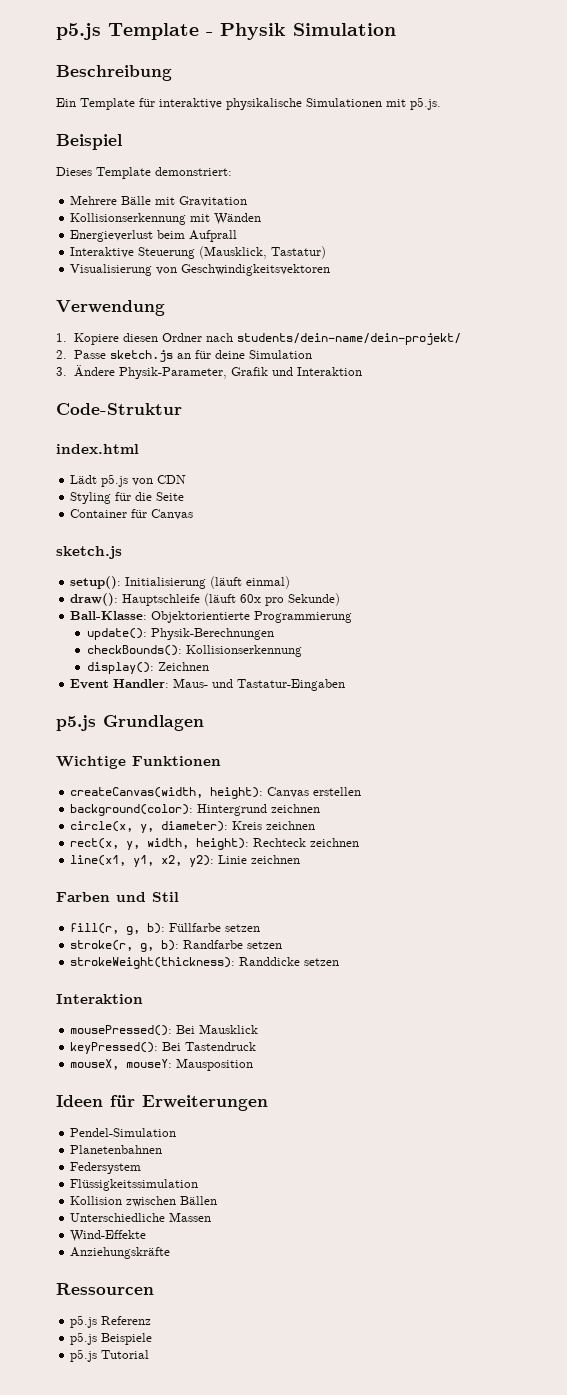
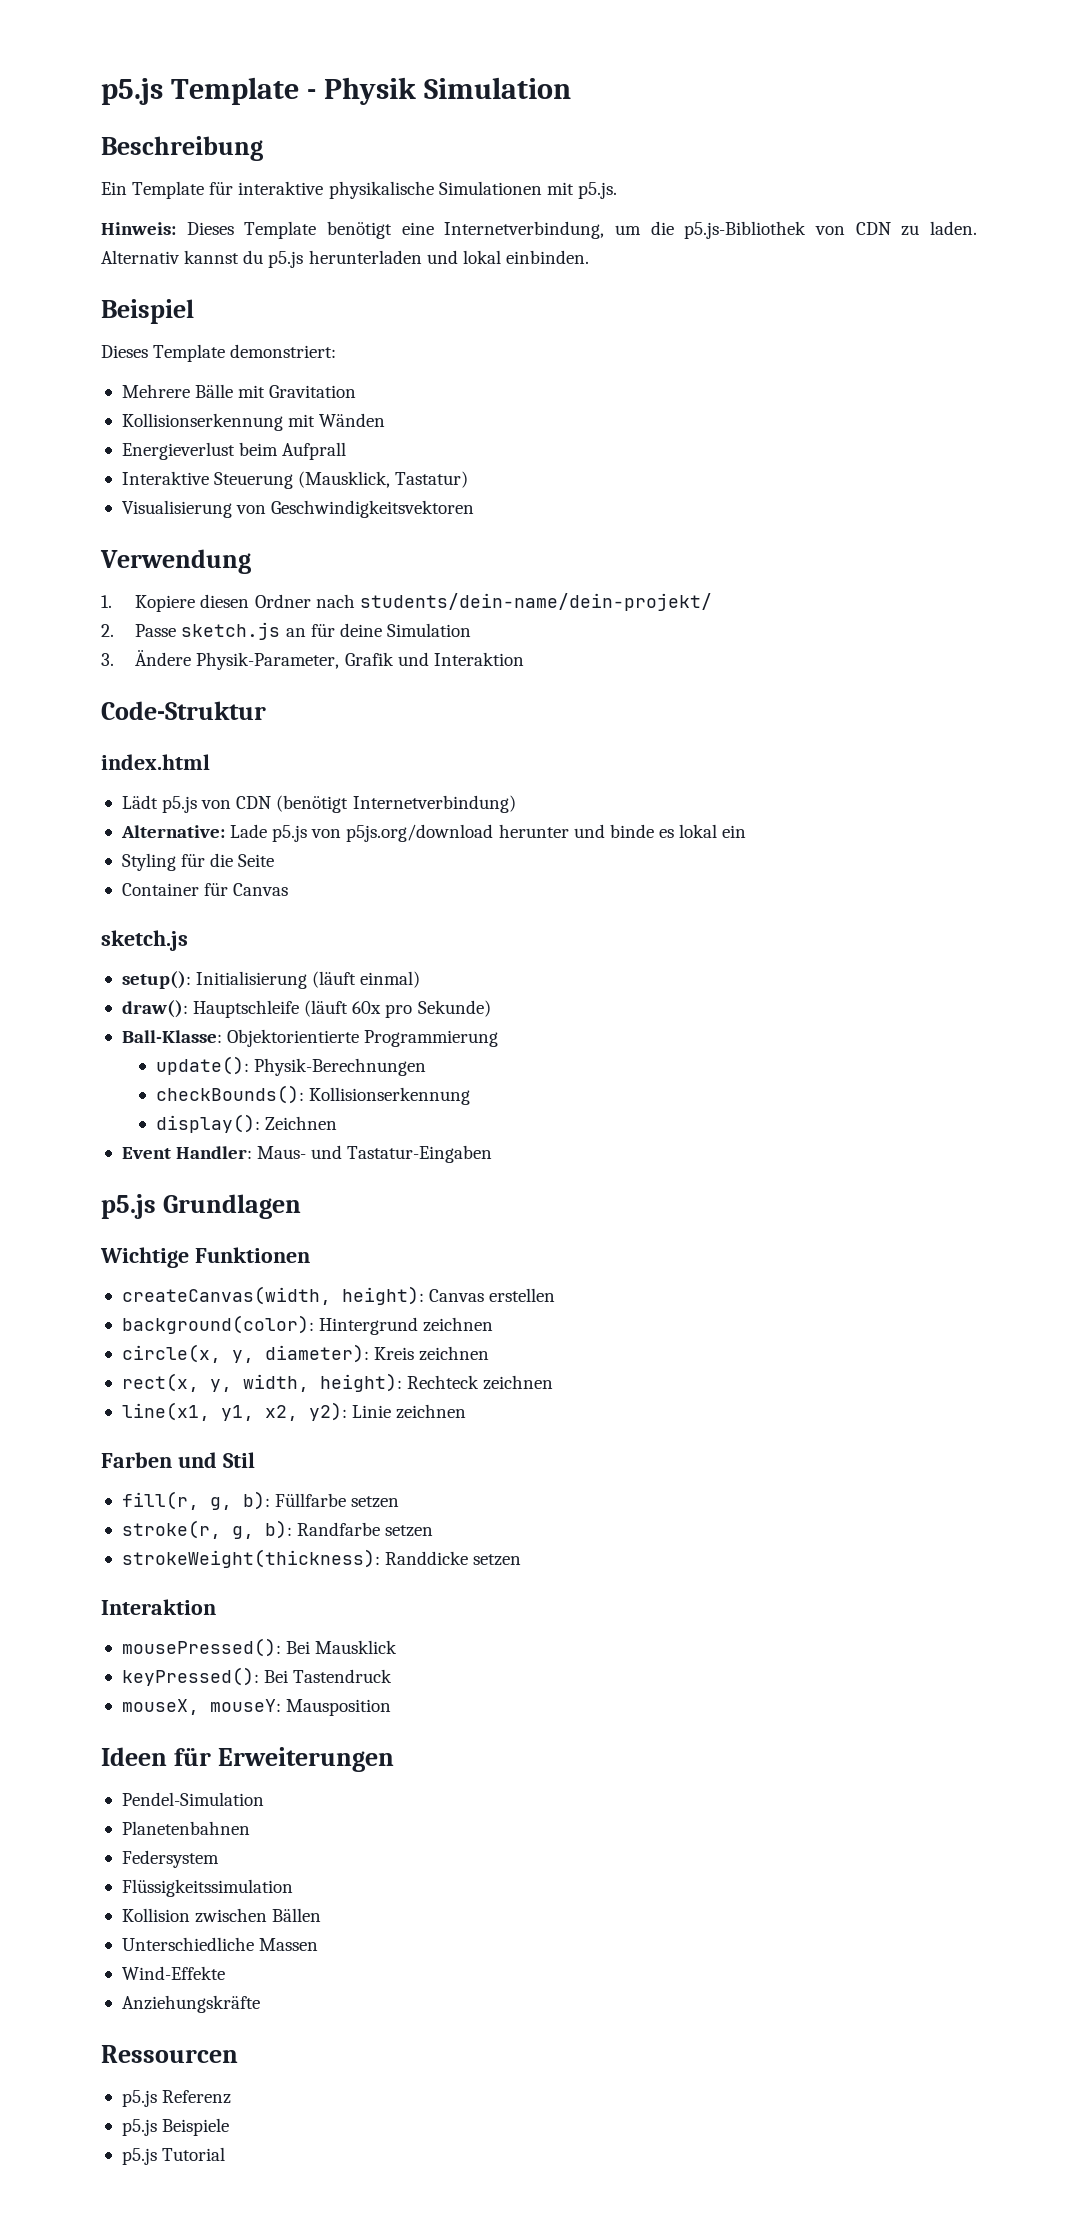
+ Hinweis: Dieses Template benötigt eine Internetverbindung, um die p5.js-Bibliothek von CDN zu laden. Alternativ kannst du p5.js herunterladen und lokal einbinden.
- Lädt p5.js von CDN
+ Lädt p5.js von CDN (benötigt Internetverbindung)
+ Alternative: Lade p5.js von p5js.org/download herunter und binde es lokal ein

